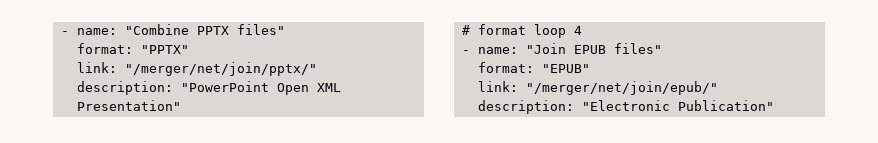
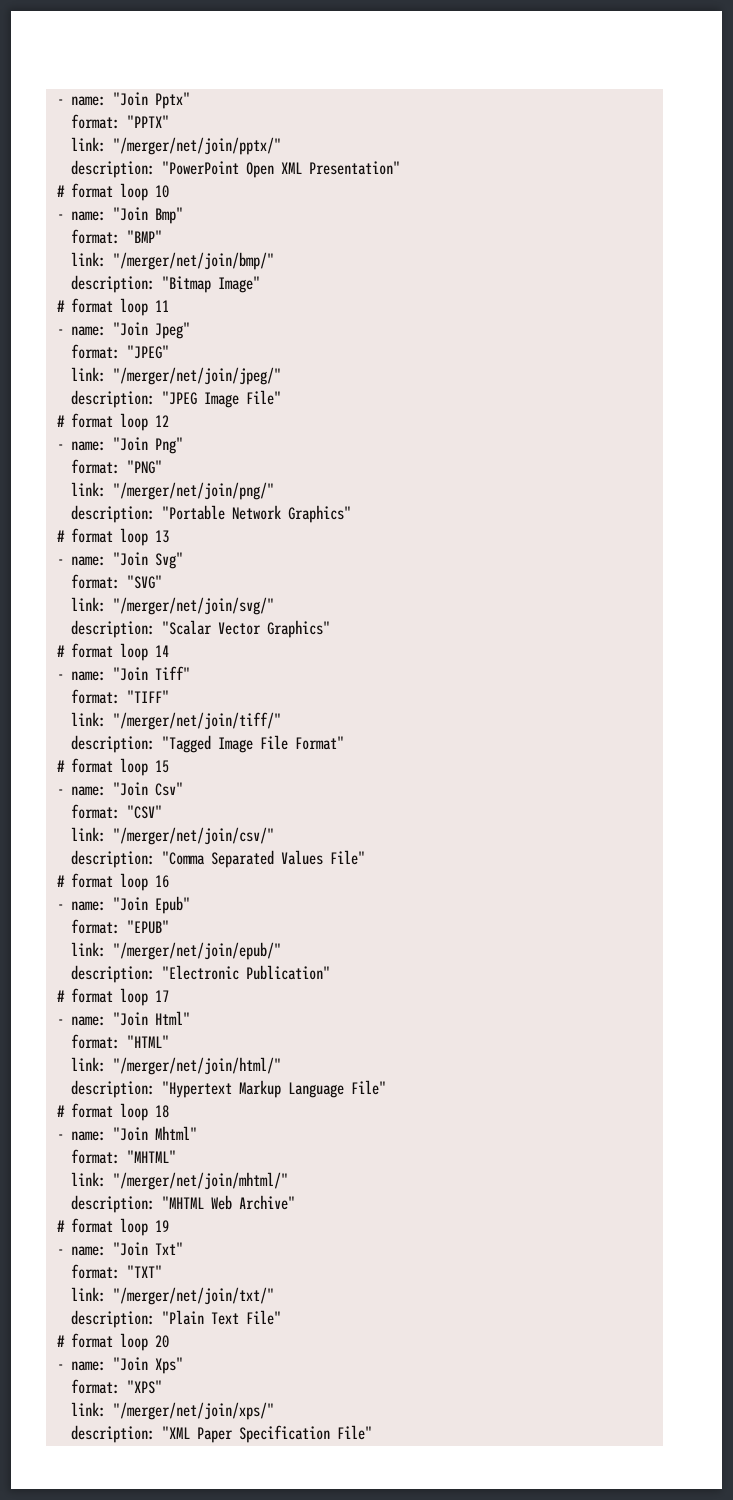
- - name: "Combine PPTX files"
+ - name: "Join Pptx"
- # format loop 4
- - name: "Join EPUB files"
+ # format loop 10
+ - name: "Join Bmp"
+ format: "BMP"
+ link: "/merger/net/join/bmp/"
+ description: "Bitmap Image"
+ # format loop 11
+ - name: "Join Jpeg"
+ format: "JPEG"
+ link: "/merger/net/join/jpeg/"
+ description: "JPEG Image File"
+ # format loop 12
+ - name: "Join Png"
+ format: "PNG"
+ link: "/merger/net/join/png/"
+ description: "Portable Network Graphics"
+ # format loop 13
+ - name: "Join Svg"
+ format: "SVG"
+ link: "/merger/net/join/svg/"
+ description: "Scalar Vector Graphics"
+ # format loop 14
+ - name: "Join Tiff"
+ format: "TIFF"
+ link: "/merger/net/join/tiff/"
+ description: "Tagged Image File Format"
+ # format loop 15
+ - name: "Join Csv"
+ format: "CSV"
+ link: "/merger/net/join/csv/"
+ description: "Comma Separated Values File"
+ # format loop 16
+ - name: "Join Epub"
+ # format loop 17
+ - name: "Join Html"
+ format: "HTML"
+ link: "/merger/net/join/html/"
+ description: "Hypertext Markup Language File"
+ # format loop 18
+ - name: "Join Mhtml"
+ format: "MHTML"
+ link: "/merger/net/join/mhtml/"
+ description: "MHTML Web Archive"
+ # format loop 19
+ - name: "Join Txt"
+ format: "TXT"
+ link: "/merger/net/join/txt/"
+ description: "Plain Text File"
+ # format loop 20
+ - name: "Join Xps"
+ format: "XPS"
+ link: "/merger/net/join/xps/"
+ description: "XML Paper Specification File"

